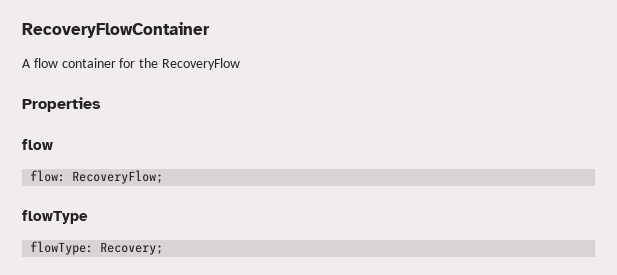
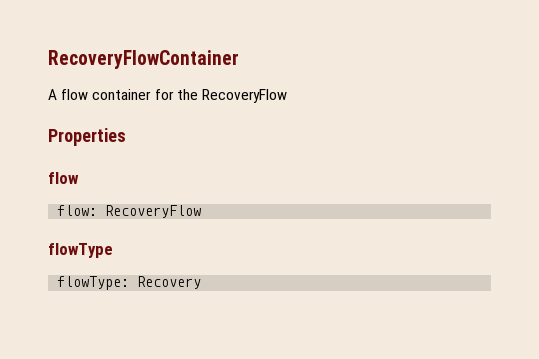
- flow: RecoveryFlow;
+ flow: RecoveryFlow
- flowType: Recovery;
+ flowType: Recovery

